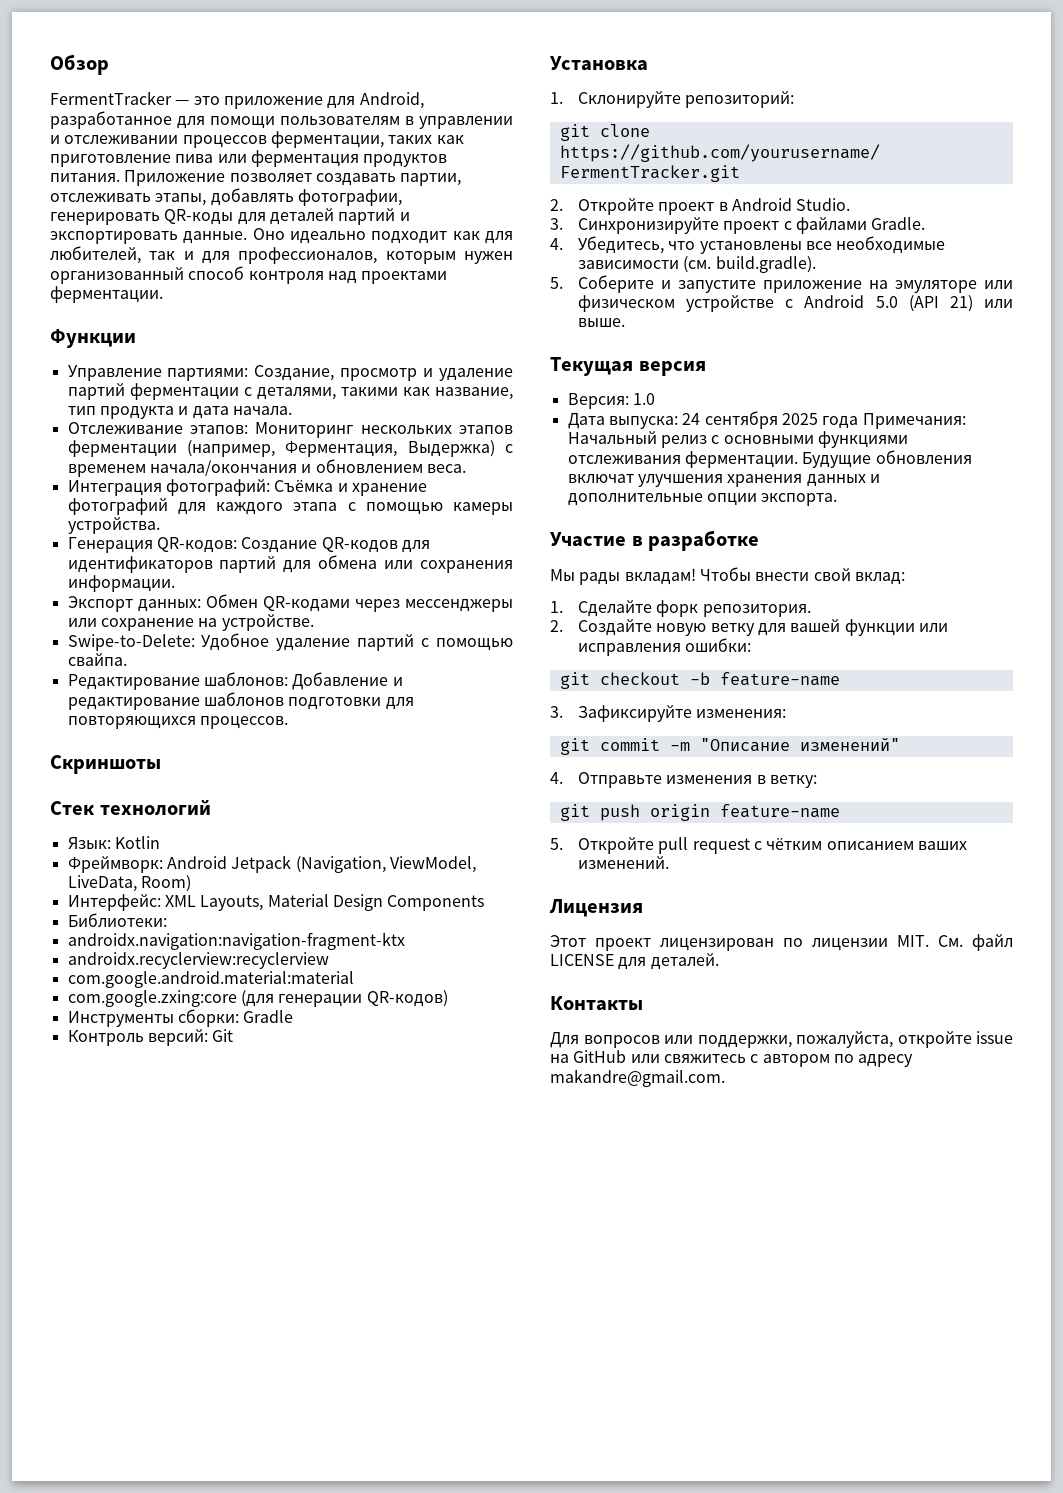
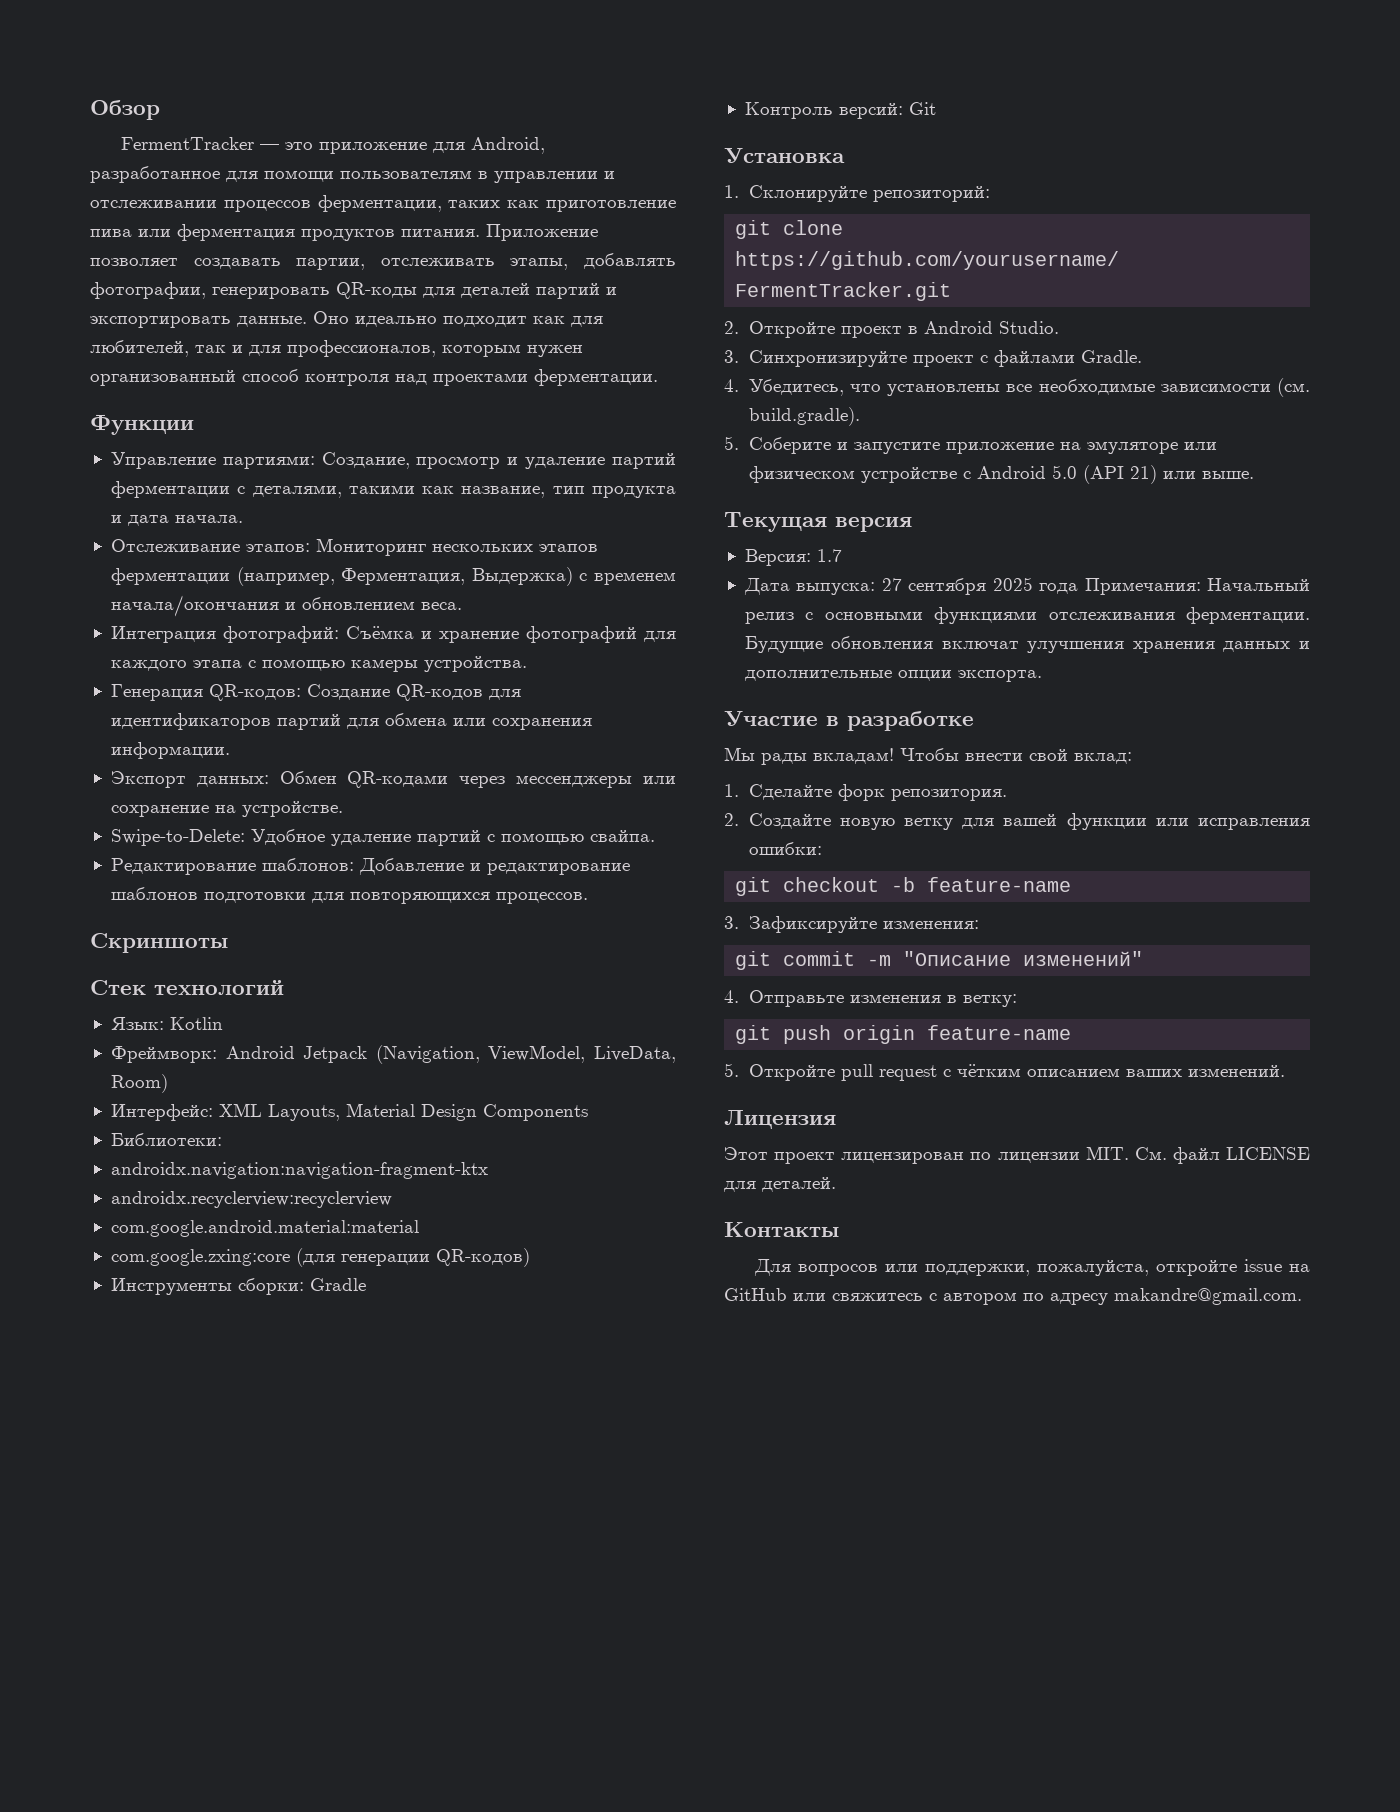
- Версия: 1.0
+ Версия: 1.7
- Дата выпуска: 24 сентября 2025 года Примечания: Начальный релиз с основными функциями отслеживания ферментации.
+ Дата выпуска: 27 сентября 2025 года Примечания: Начальный релиз с основными функциями отслеживания ферментации.

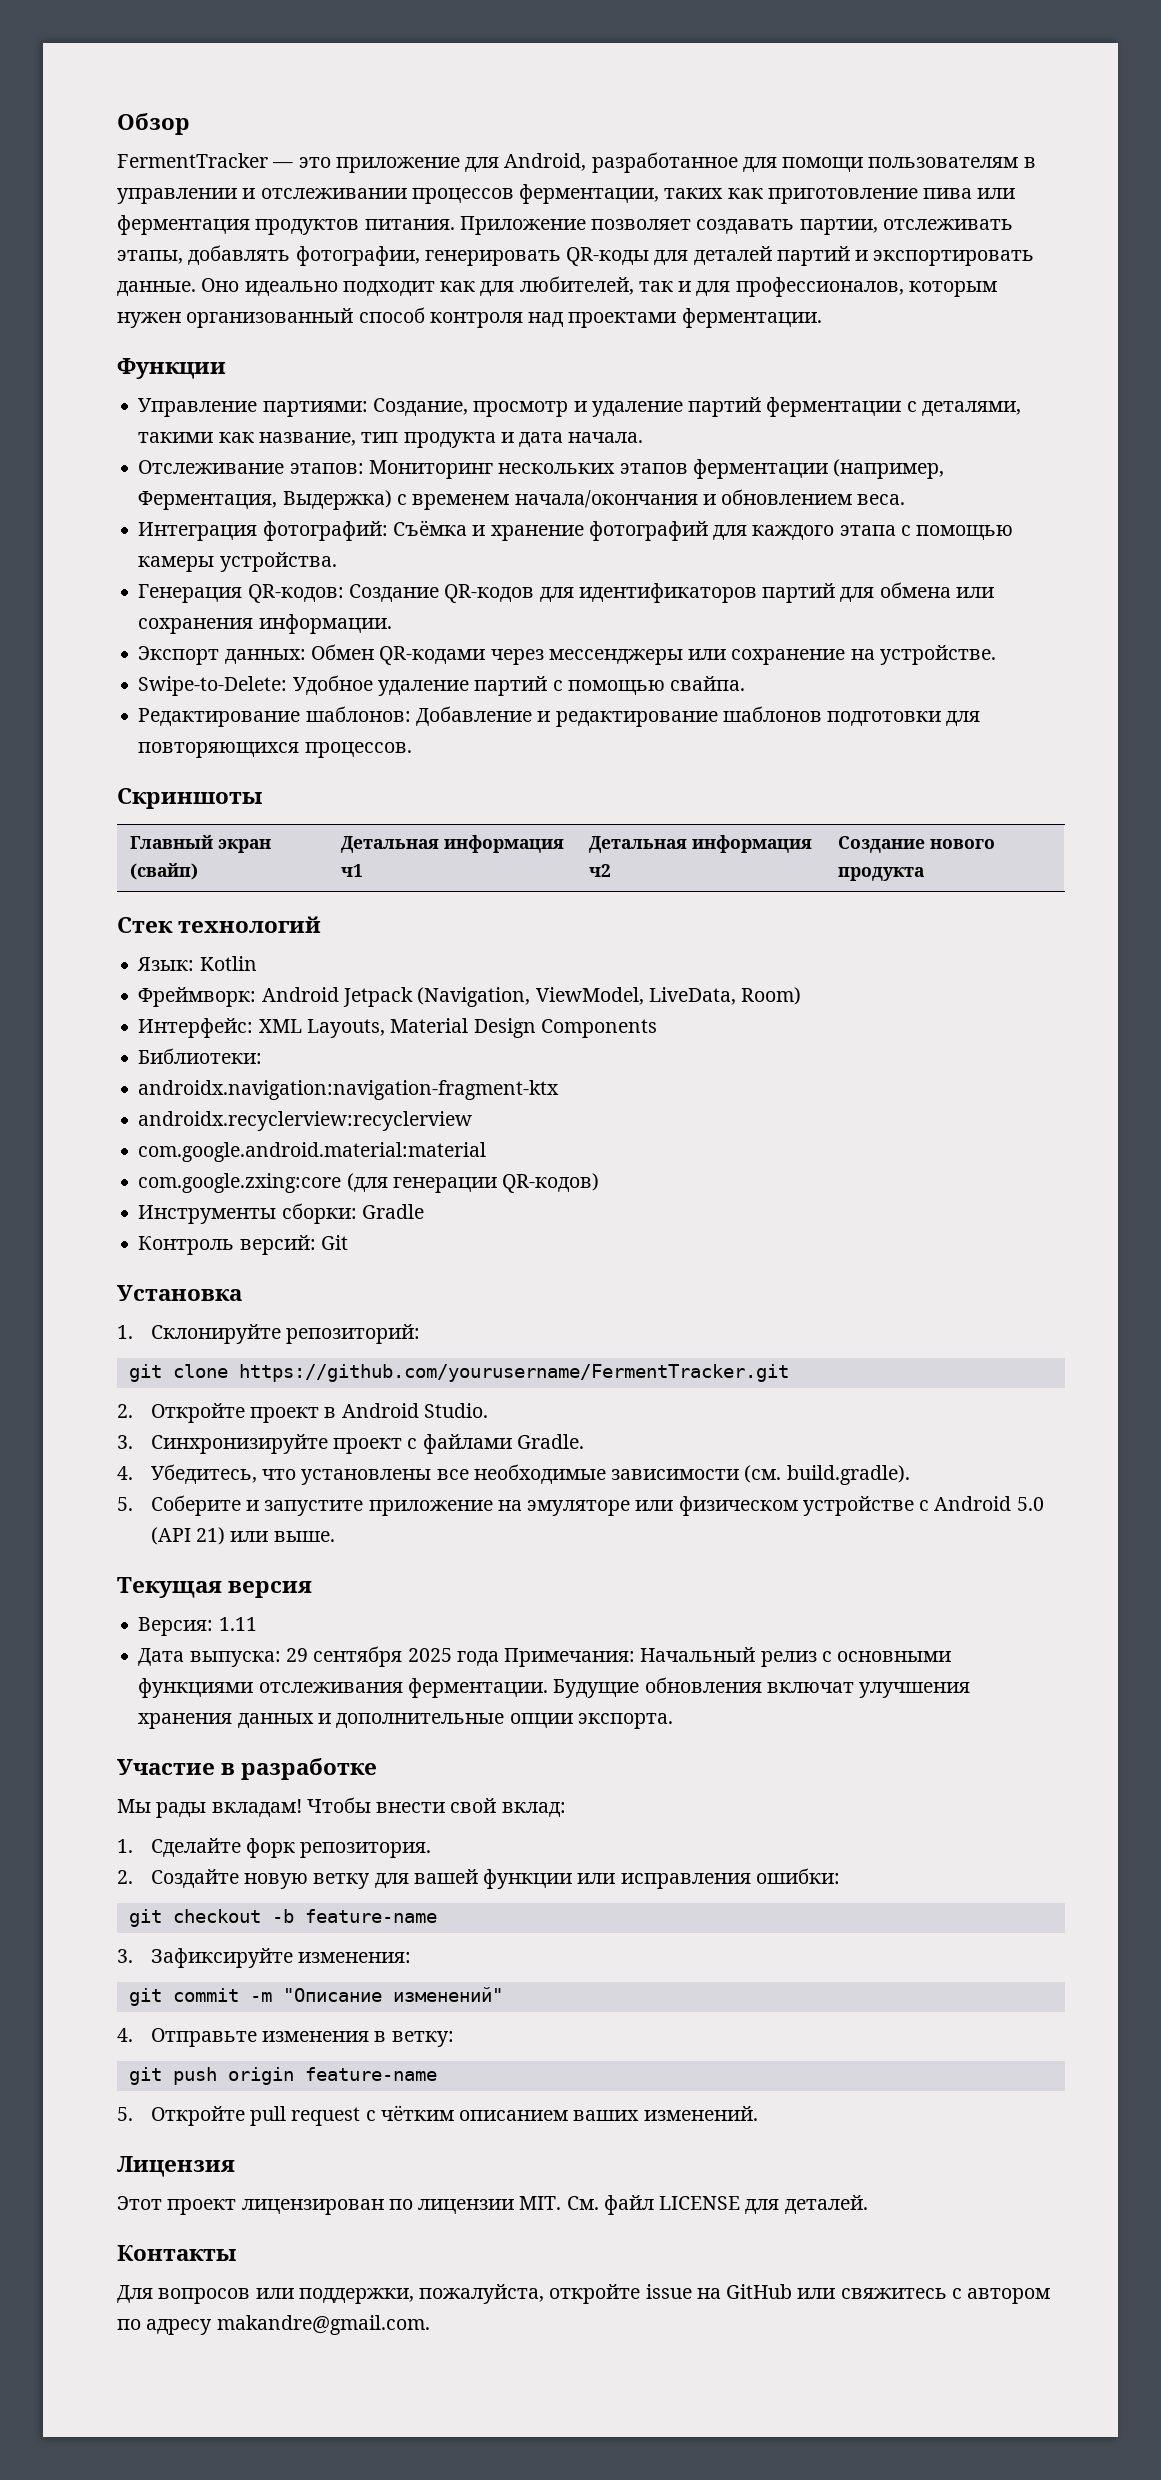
+ Главный экран (свайп) | Детальная информация ч1 | Детальная информация ч2 | Создание нового продукта
- Версия: 1.7
+ Версия: 1.11
- Дата выпуска: 27 сентября 2025 года Примечания: Начальный релиз с основными функциями отслеживания ферментации.
+ Дата выпуска: 29 сентября 2025 года Примечания: Начальный релиз с основными функциями отслеживания ферментации.

